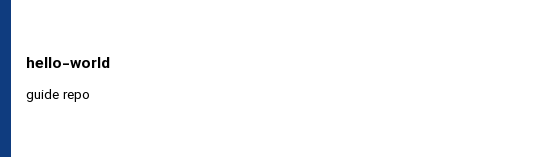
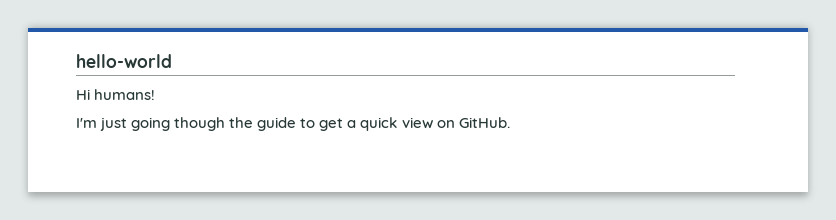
- guide repo
+ Hi humans!
+ I'm just going though the guide to get a quick view on GitHub.

